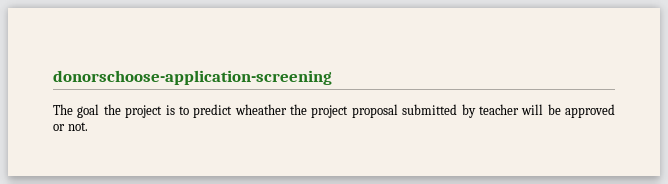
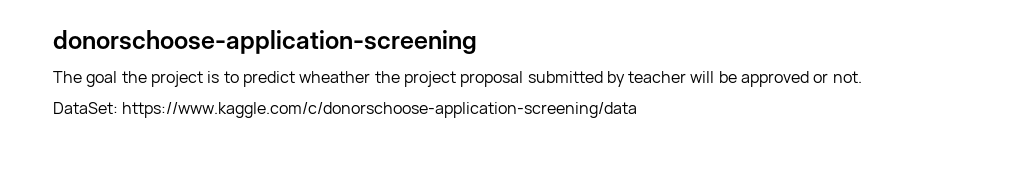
+ DataSet: https://www.kaggle.com/c/donorschoose-application-screening/data

